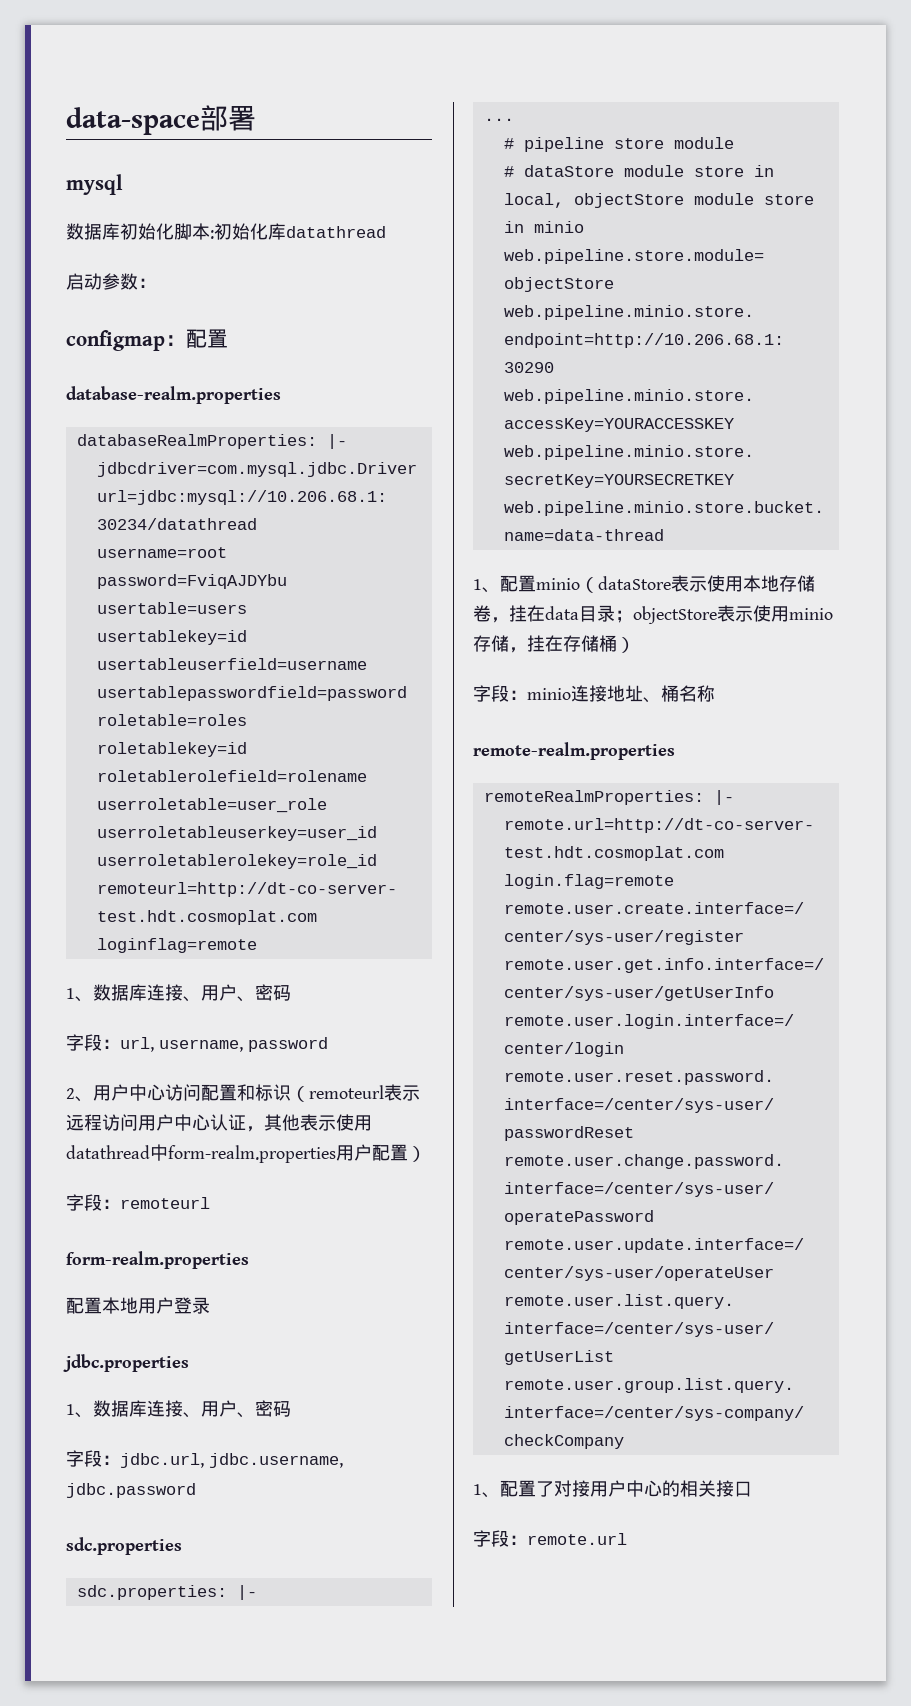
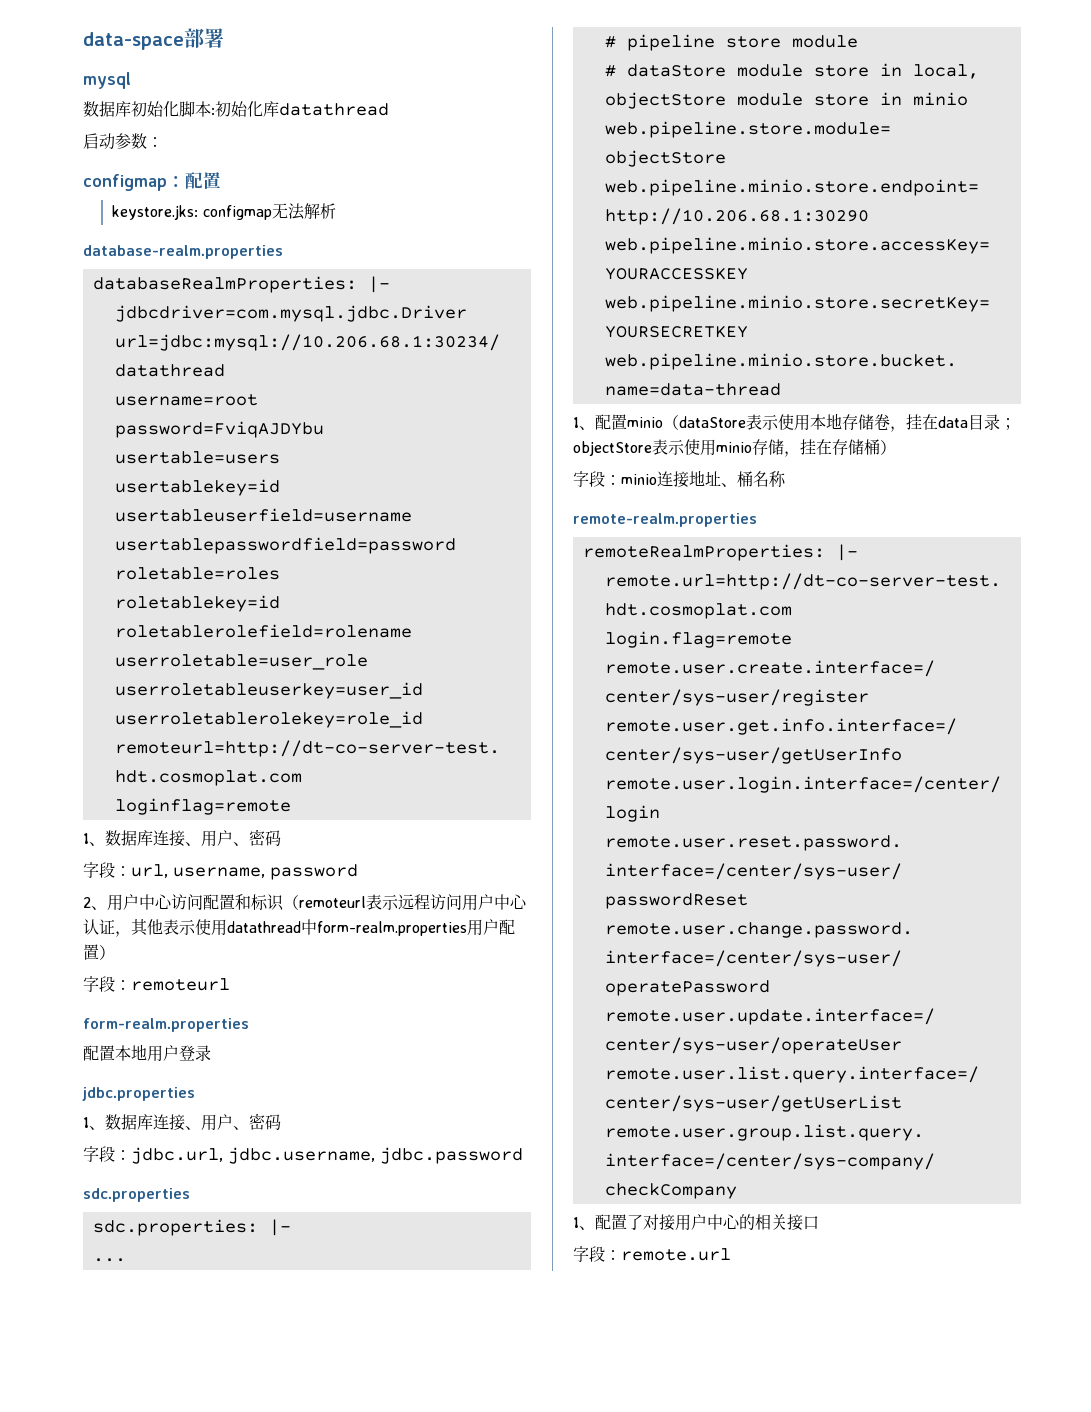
+ keystore.jks: configmap无法解析

